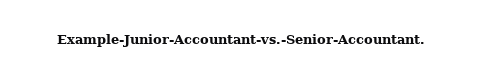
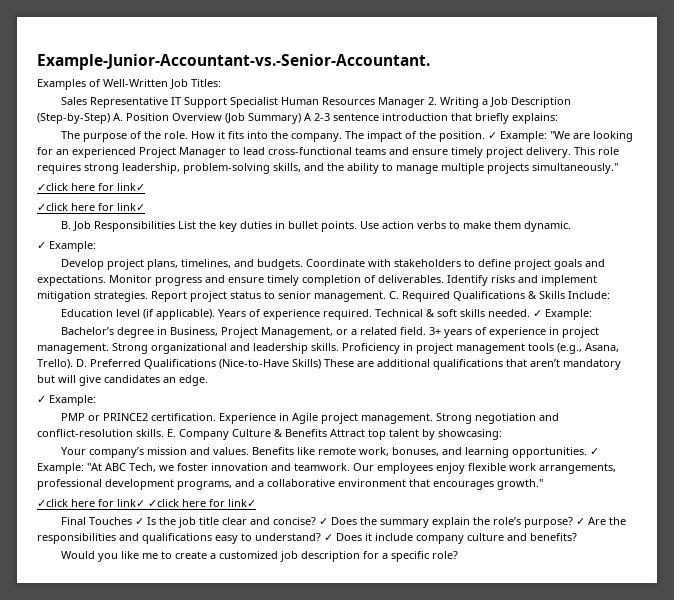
+ Examples of Well-Written Job Titles:
+ Sales Representative IT Support Specialist Human Resources Manager 2. Writing a Job Description (Step-by-Step) A. Position Overview (Job Summary) A 2-3 sentence introduction that briefly explains:
+ The purpose of the role. How it fits into the company. The impact of the position. ✓ Example: "We are looking for an experienced Project Manager to lead cross-functional teams and ensure timely project delivery. This role requires strong leadership, problem-solving skills, and the ability to manage multiple projects simultaneously."
+ ✓click here for link✓
+ ✓click here for link✓
+ B. Job Responsibilities List the key duties in bullet points. Use action verbs to make them dynamic.
+ ✓ Example:
+ Develop project plans, timelines, and budgets. Coordinate with stakeholders to define project goals and expectations. Monitor progress and ensure timely completion of deliverables. Identify risks and implement mitigation strategies. Report project status to senior management. C. Required Qualifications & Skills Include:
+ Education level (if applicable). Years of experience required. Technical & soft skills needed. ✓ Example:
+ Bachelor’s degree in Business, Project Management, or a related field. 3+ years of experience in project management. Strong organizational and leadership skills. Proficiency in project management tools (e.g., Asana, Trello). D. Preferred Qualifications (Nice-to-Have Skills) These are additional qualifications that aren’t mandatory but will give candidates an edge.
+ ✓ Example:
+ PMP or PRINCE2 certification. Experience in Agile project management. Strong negotiation and conflict-resolution skills. E. Company Culture & Benefits Attract top talent by showcasing:
+ Your company’s mission and values. Benefits like remote work, bonuses, and learning opportunities. ✓ Example: "At ABC Tech, we foster innovation and teamwork. Our employees enjoy flexible work arrangements, professional development programs, and a collaborative environment that encourages growth."
+ ✓click here for link✓ ✓click here for link✓
+ Final Touches ✓ Is the job title clear and concise? ✓ Does the summary explain the role’s purpose? ✓ Are the responsibilities and qualifications easy to understand? ✓ Does it include company culture and benefits?
+ Would you like me to create a customized job description for a specific role?

